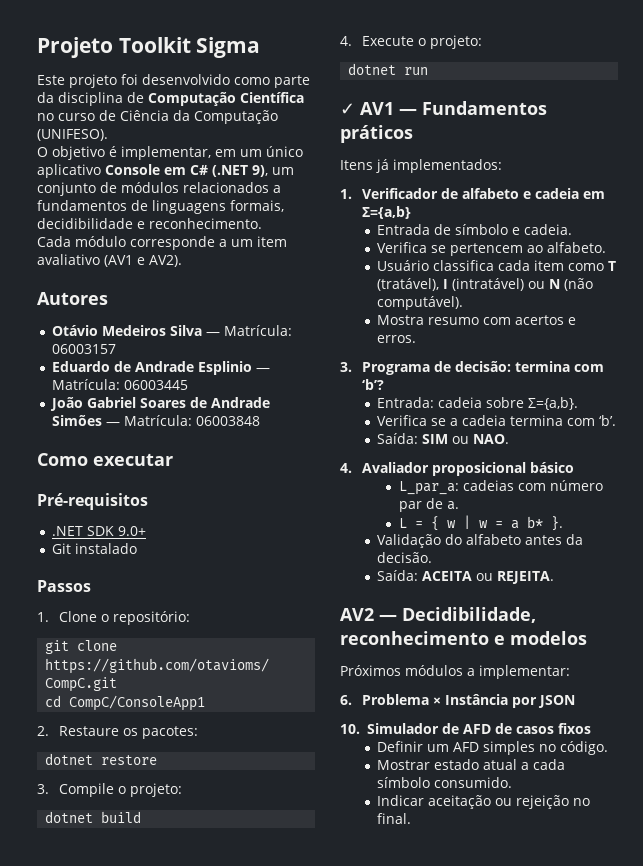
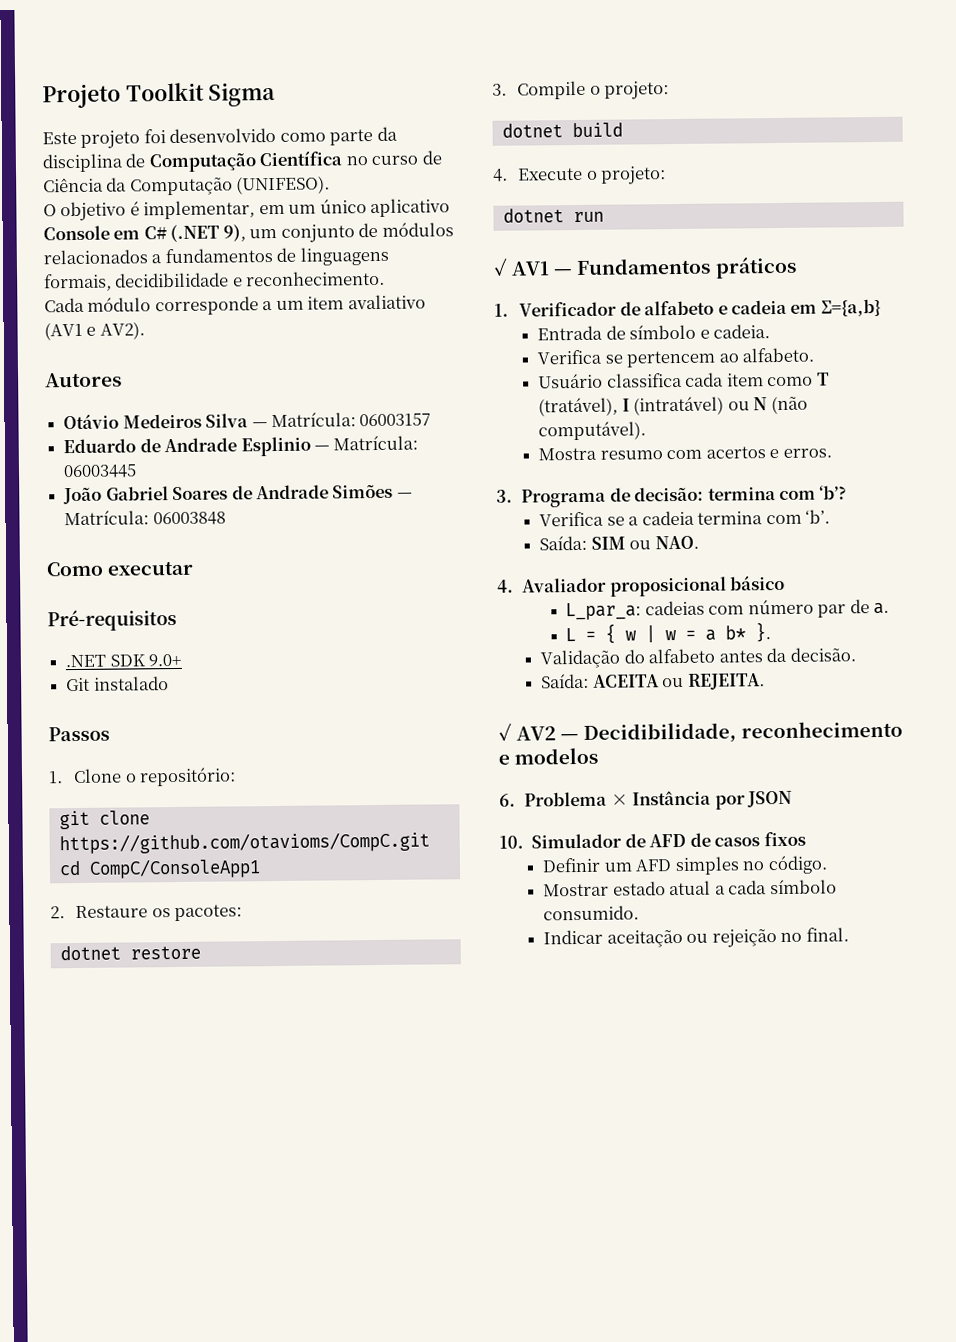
- Itens já implementados:
- Entrada: cadeia sobre Σ={a,b}.
- AV2 — Decidibilidade, reconhecimento e modelos
+ ✓ AV2 — Decidibilidade, reconhecimento e modelos
- Próximos módulos a implementar:

